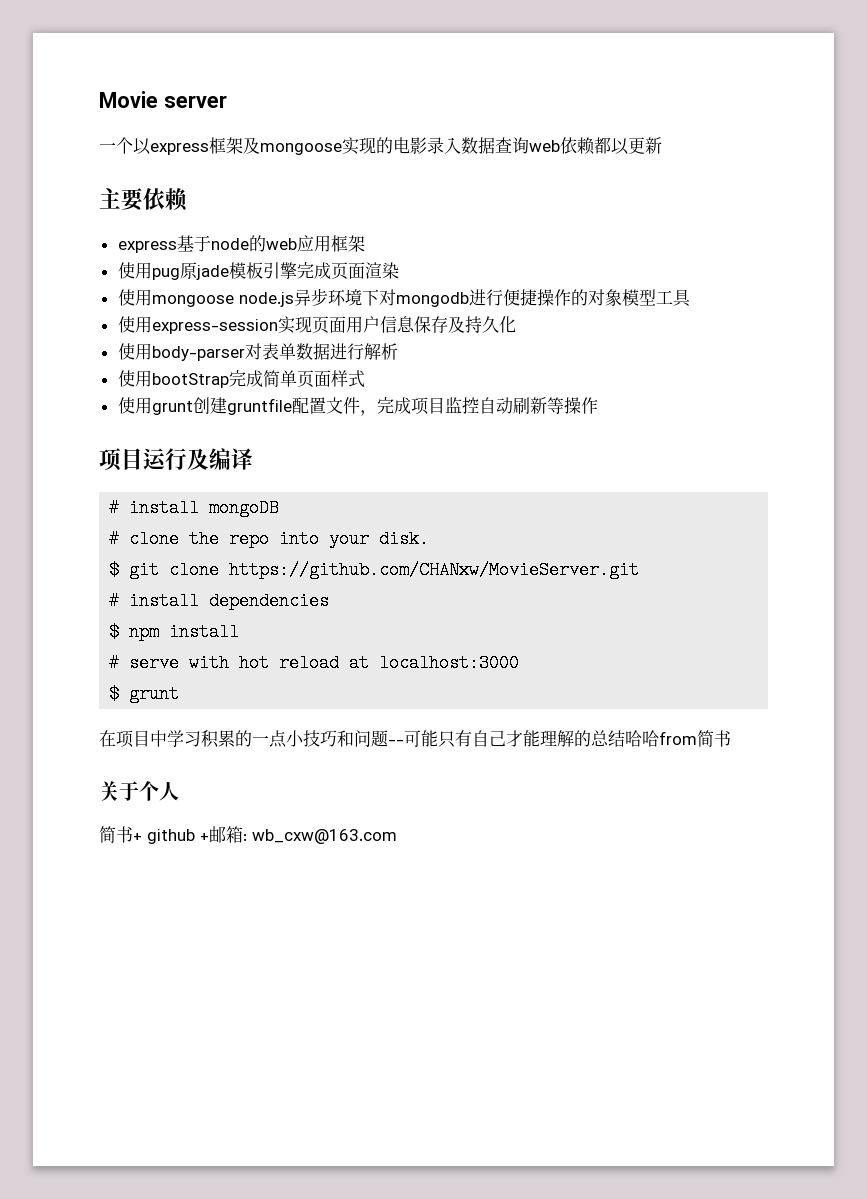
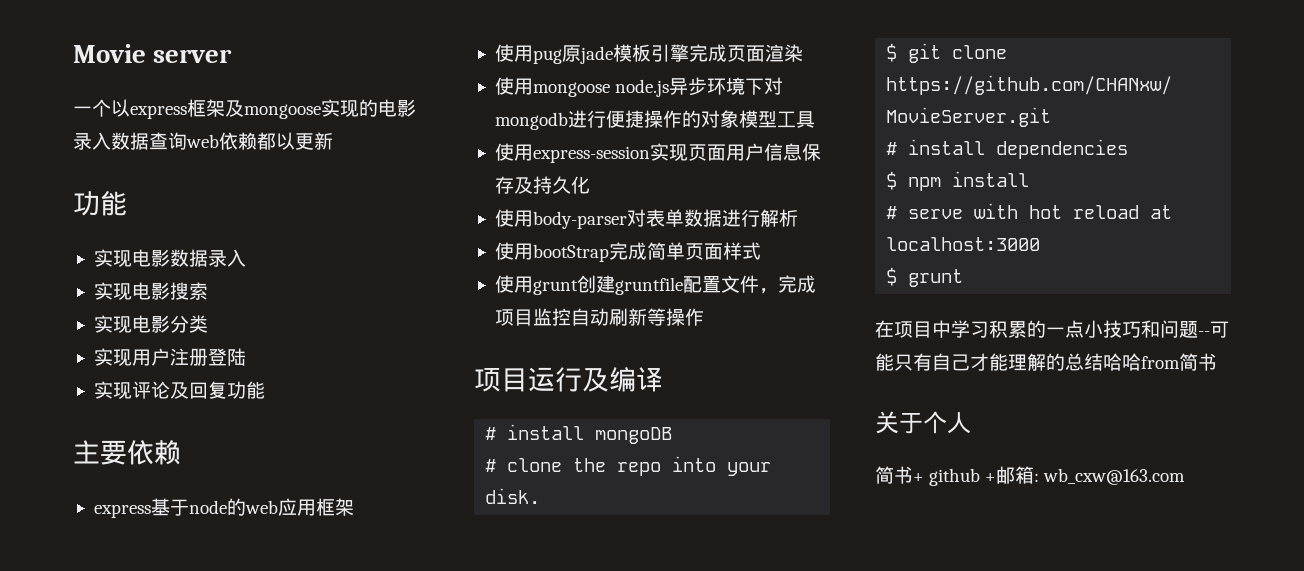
  一个以express框架及mongoose实现的电影录入数据查询web依赖都以更新
+ 功能
+ 实现电影数据录入
+ 实现电影搜索
+ 实现电影分类
+ 实现用户注册登陆
+ 实现评论及回复功能

